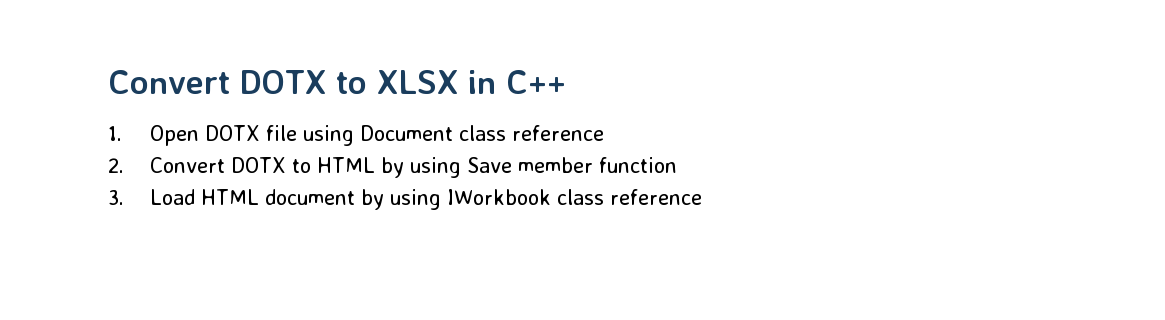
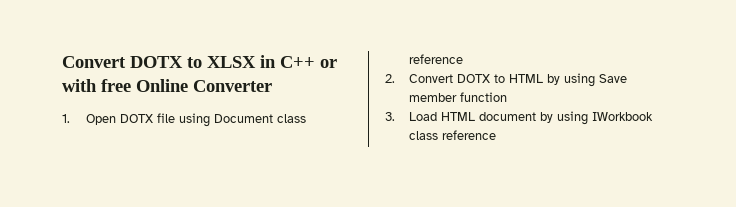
- Convert DOTX to XLSX in C++
+ Convert DOTX to XLSX in C++ or with free Online Converter

